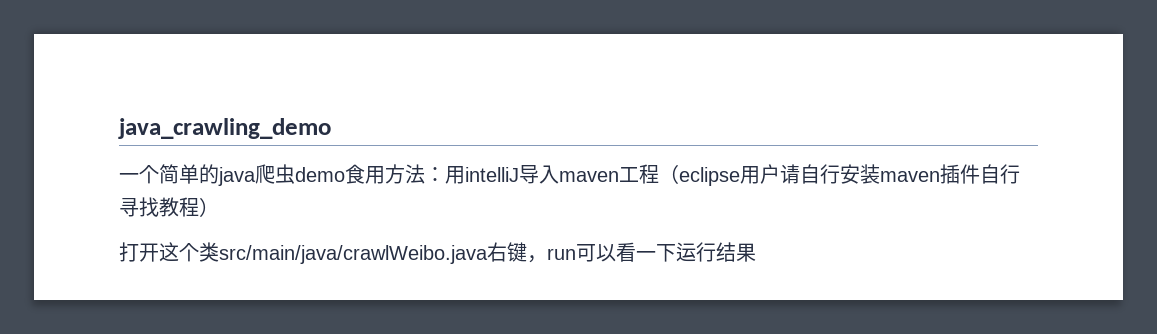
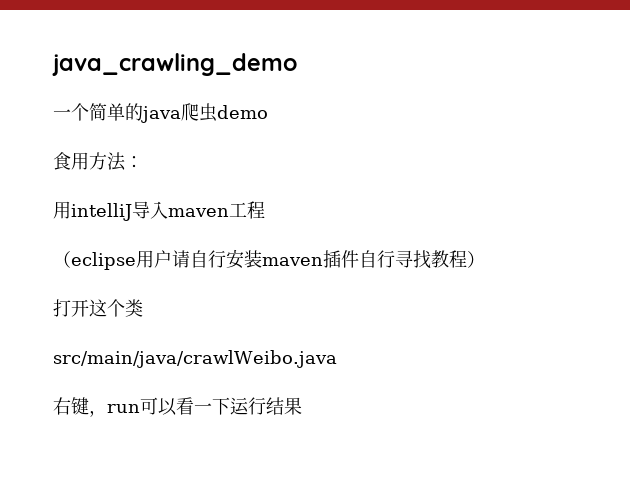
- 一个简单的java爬虫demo食用方法：用intelliJ导入maven工程（eclipse用户请自行安装maven插件自行寻找教程）
+ 一个简单的java爬虫demo
+ 食用方法：
+ 用intelliJ导入maven工程
+ （eclipse用户请自行安装maven插件自行寻找教程）
- 打开这个类src/main/java/crawlWeibo.java右键，run可以看一下运行结果
+ 打开这个类
+ src/main/java/crawlWeibo.java
+ 右键，run可以看一下运行结果

